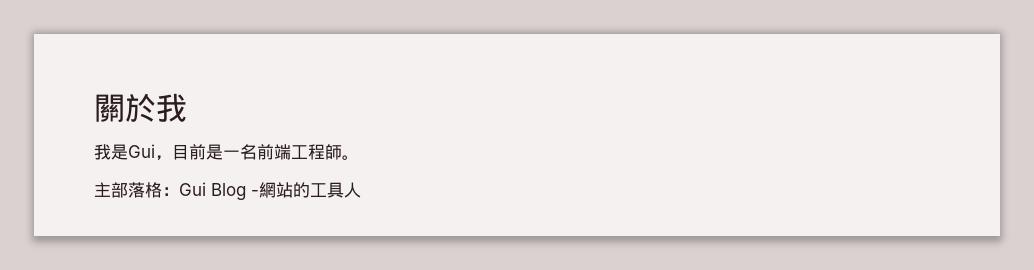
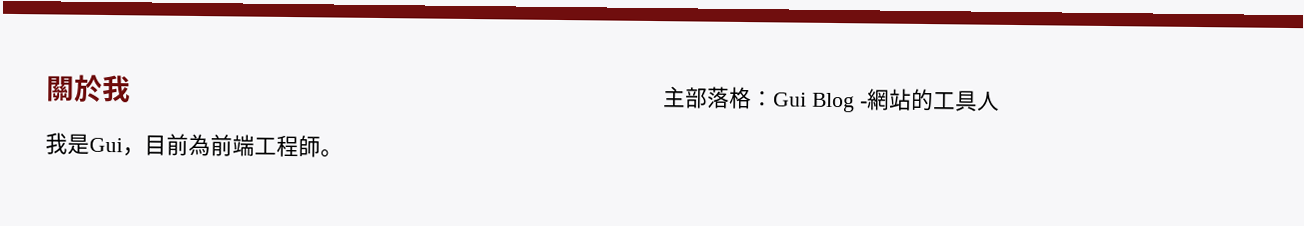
- 我是Gui，目前是一名前端工程師。
+ 我是Gui，目前為前端工程師。

